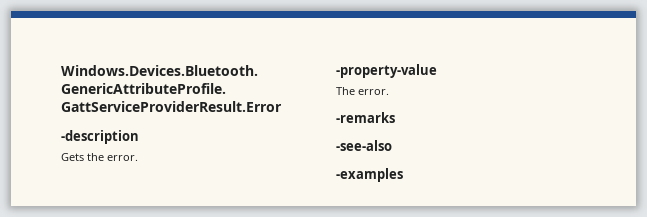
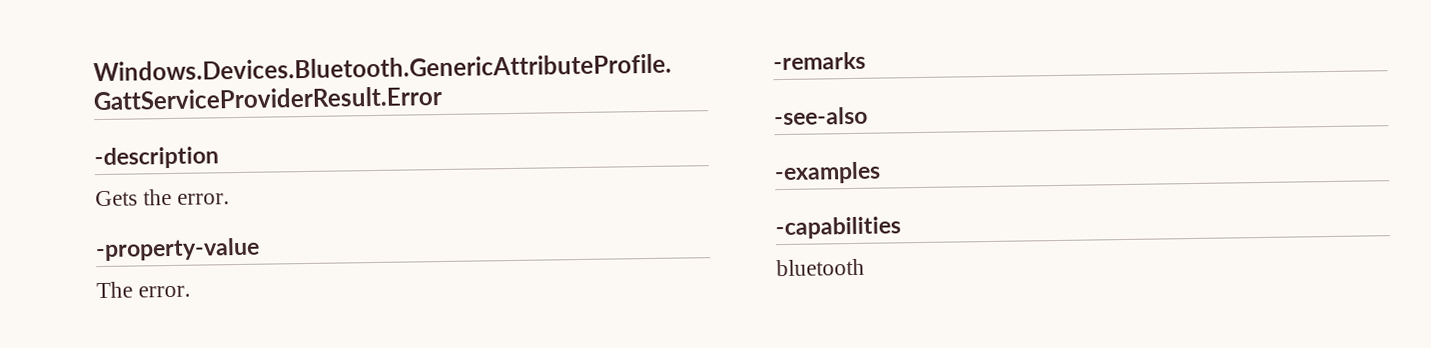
+ -capabilities
+ bluetooth

